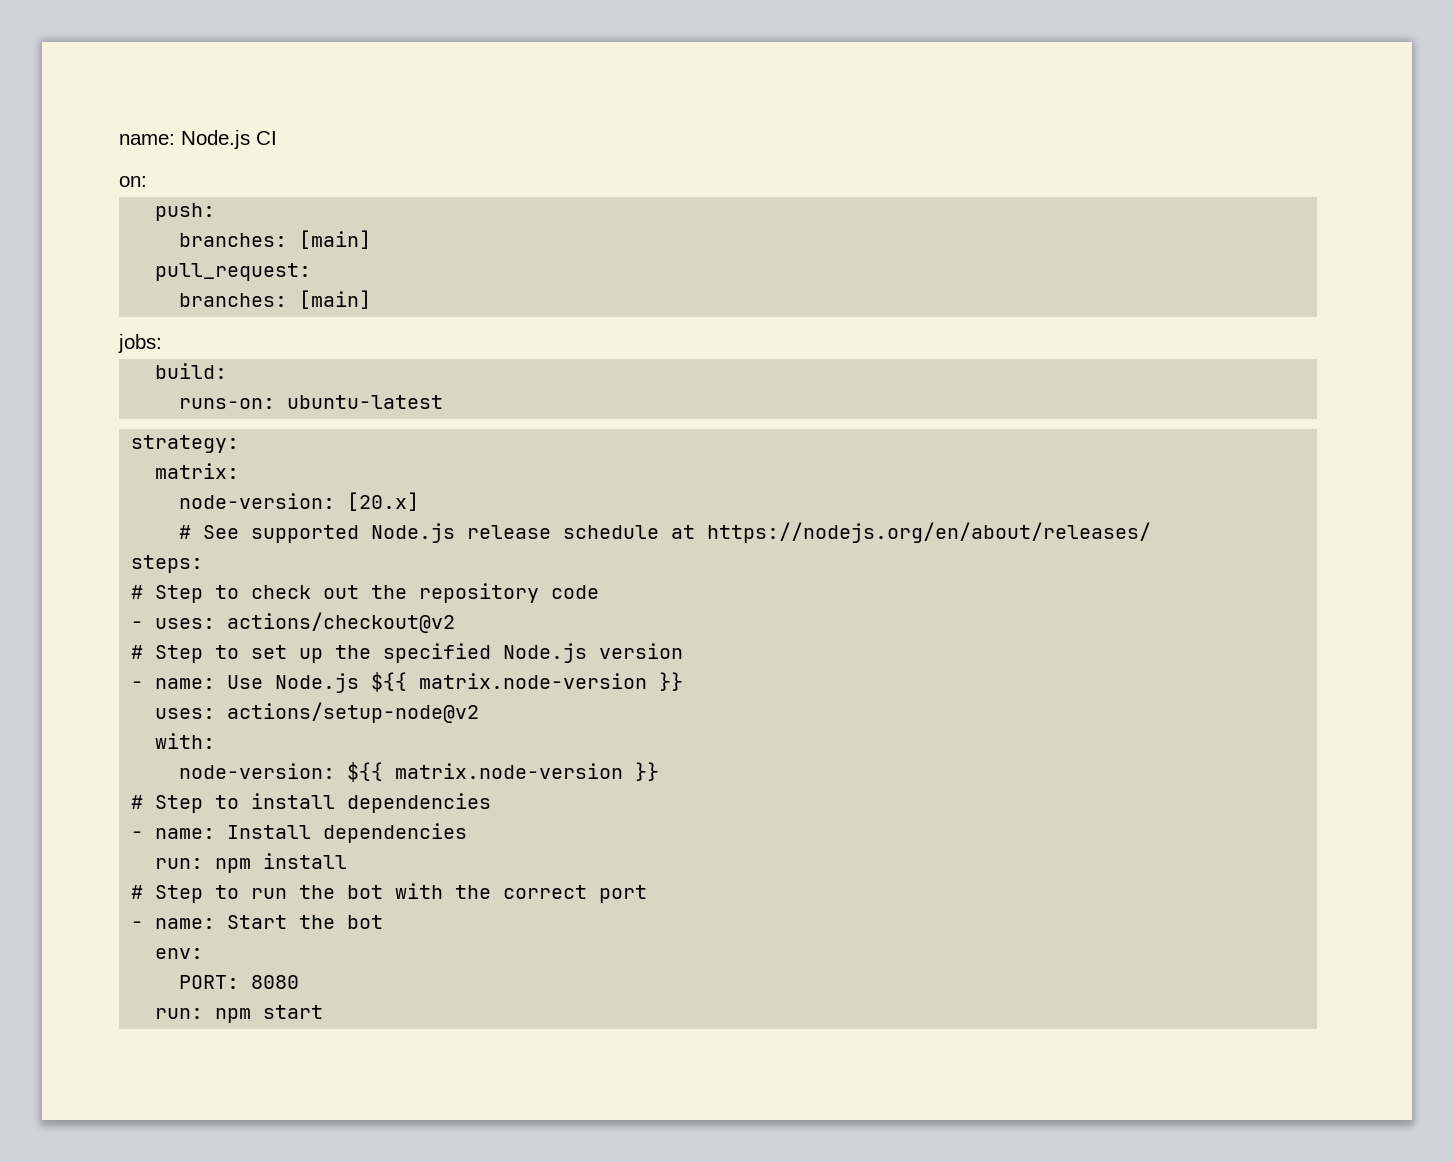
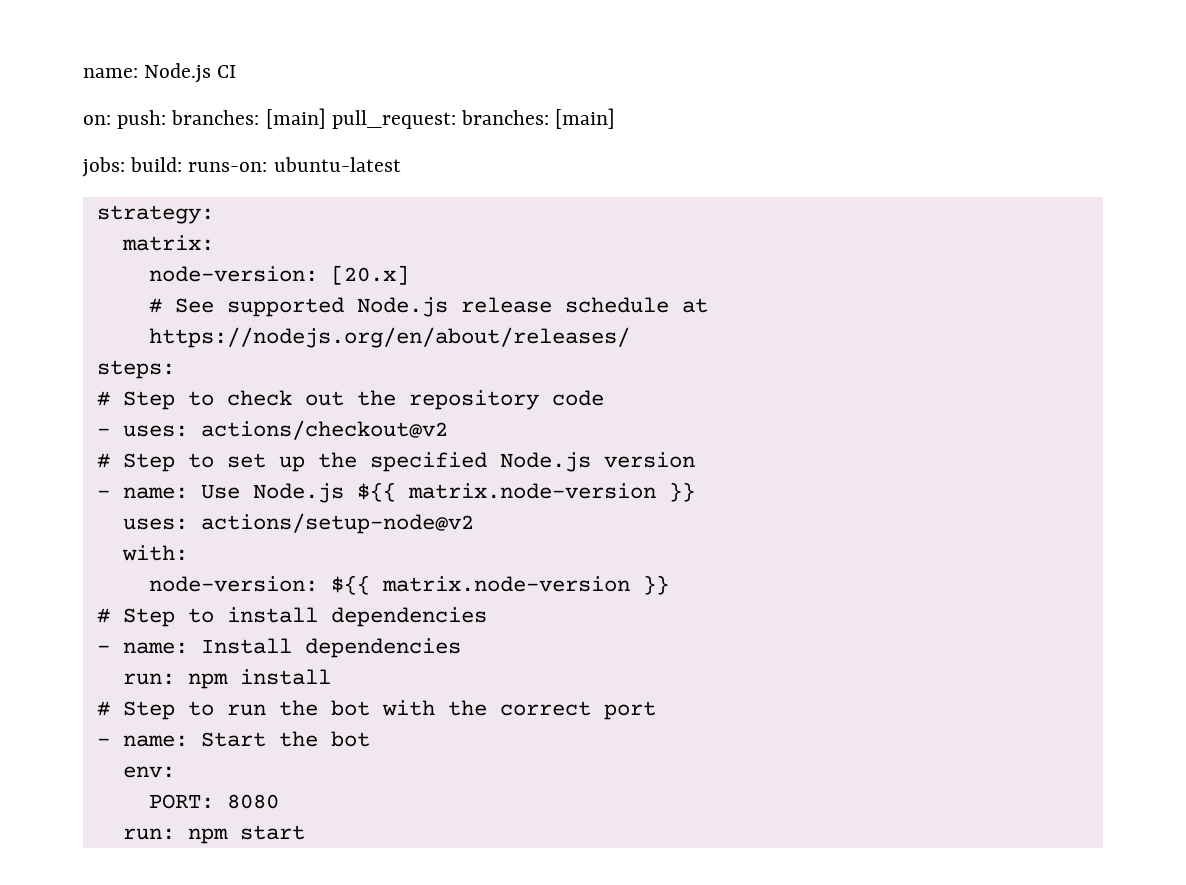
- on:
- push:
- branches: [main]
- pull_request:
- branches: [main]
+ on: push: branches: [main] pull_request: branches: [main]
- jobs:
- build:
- runs-on: ubuntu-latest
+ jobs: build: runs-on: ubuntu-latest

